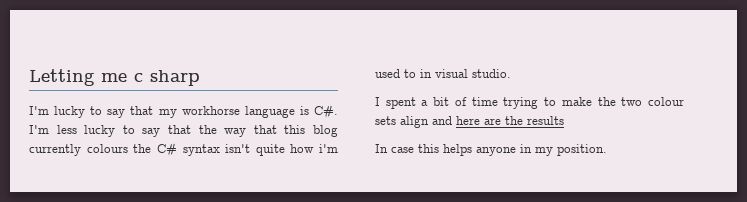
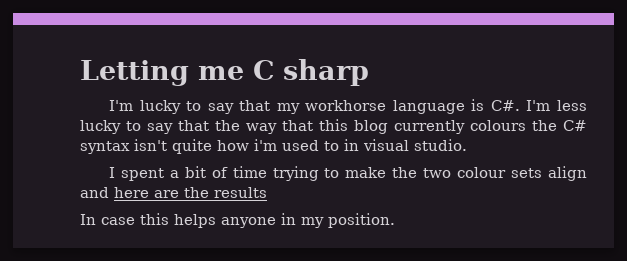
- Letting me c sharp
+ Letting me C sharp

